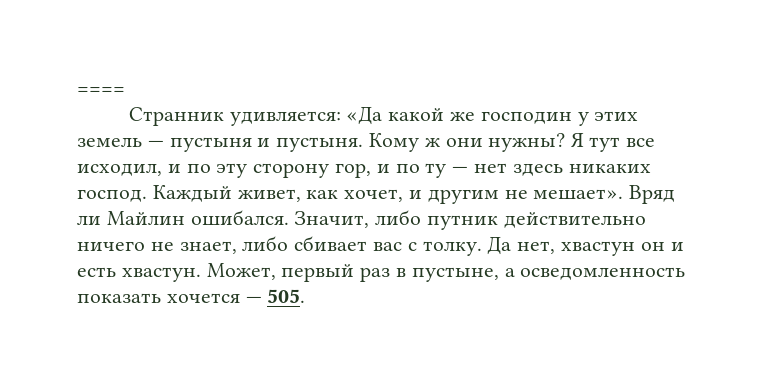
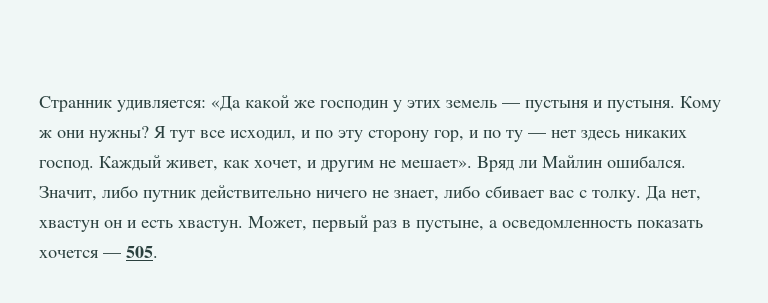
- ====

